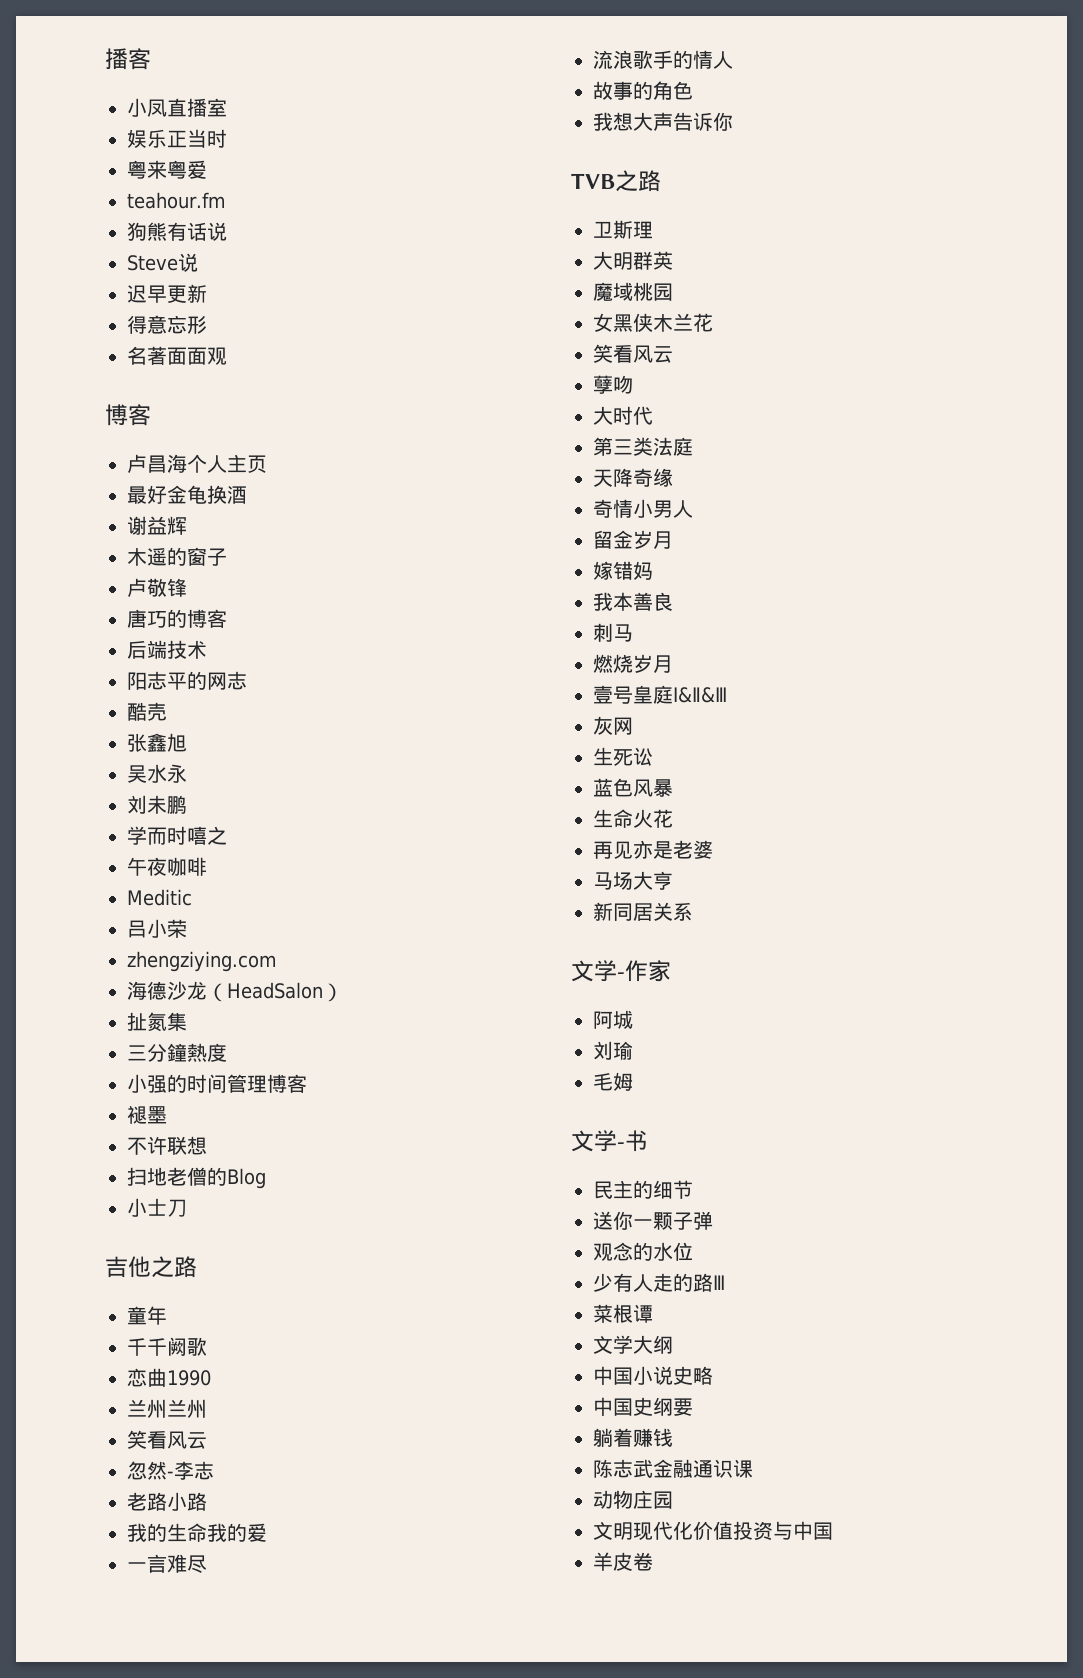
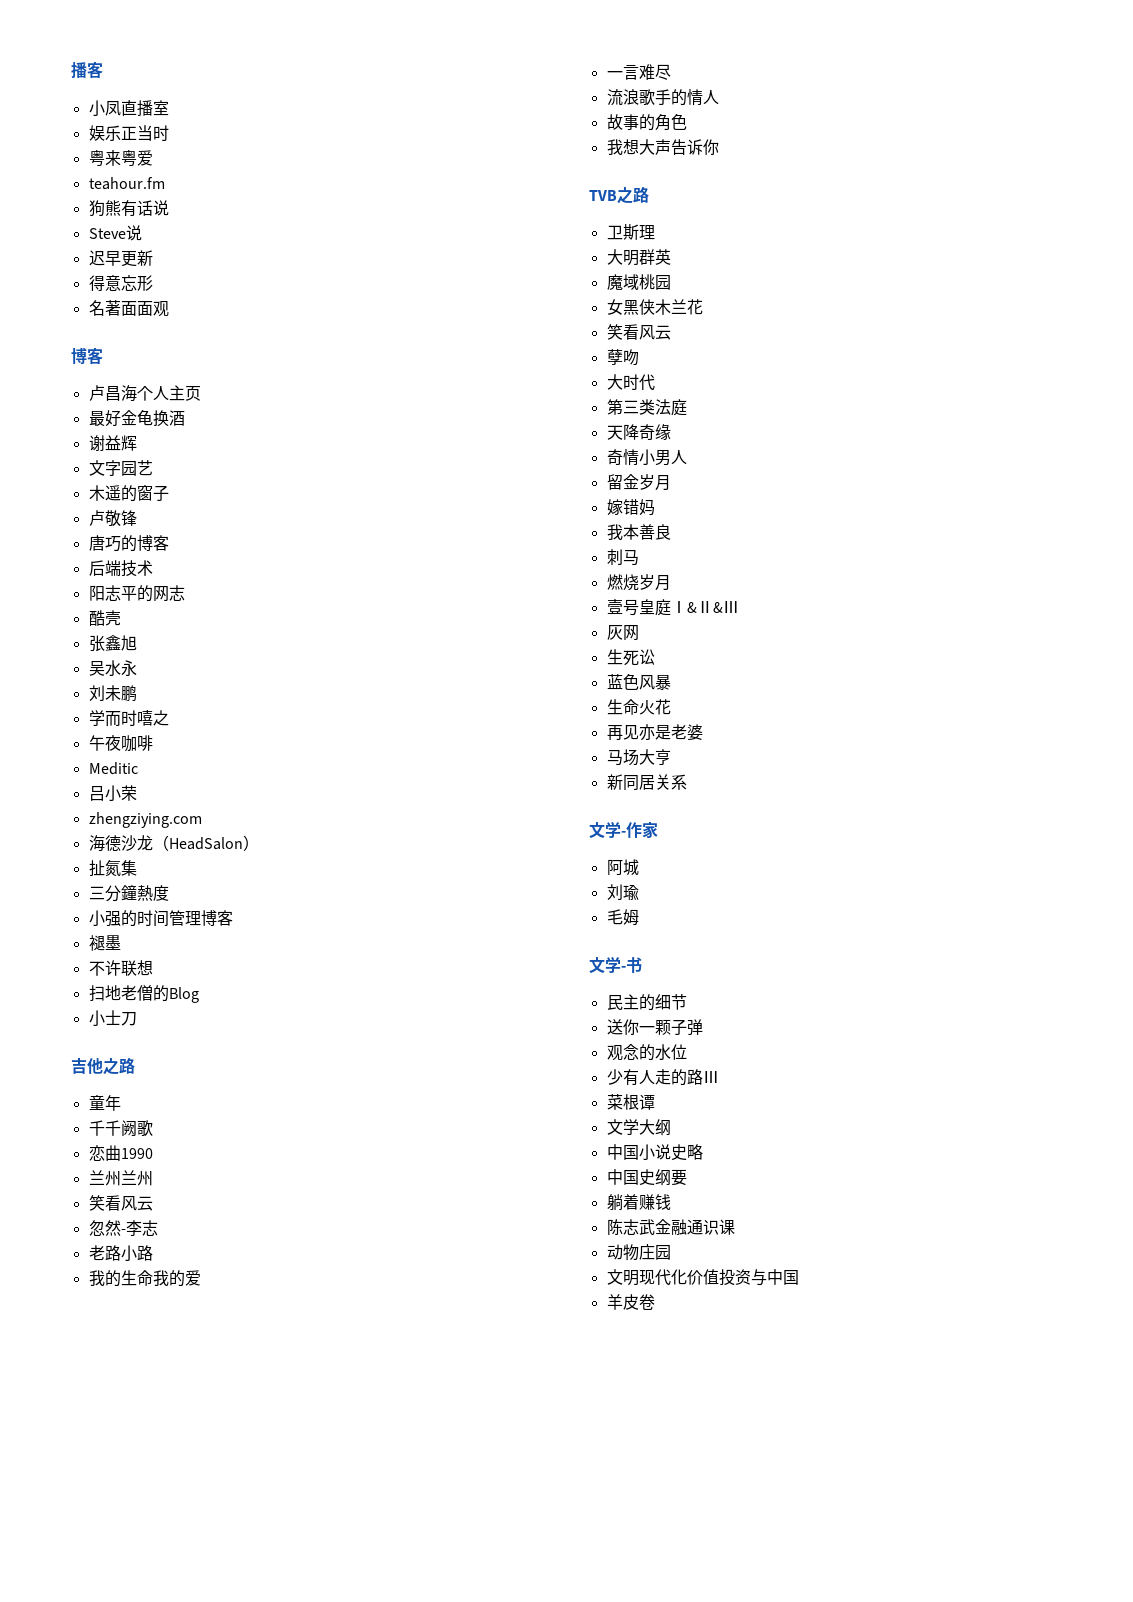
+ 文字园艺

